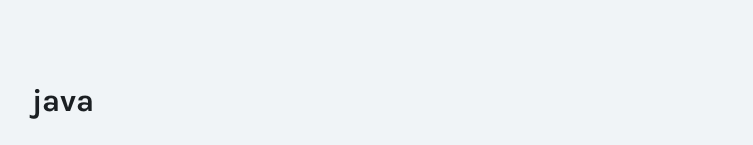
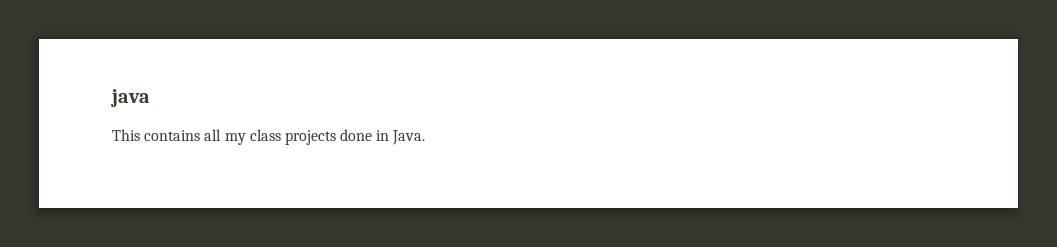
+ This contains all my class projects done in Java.

